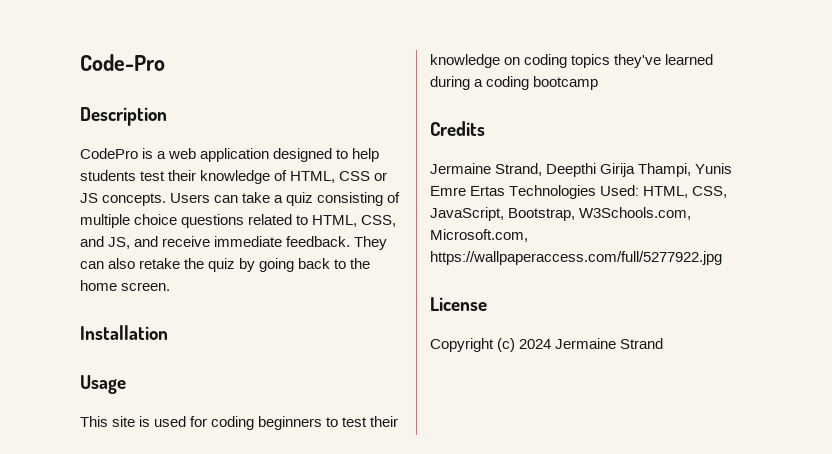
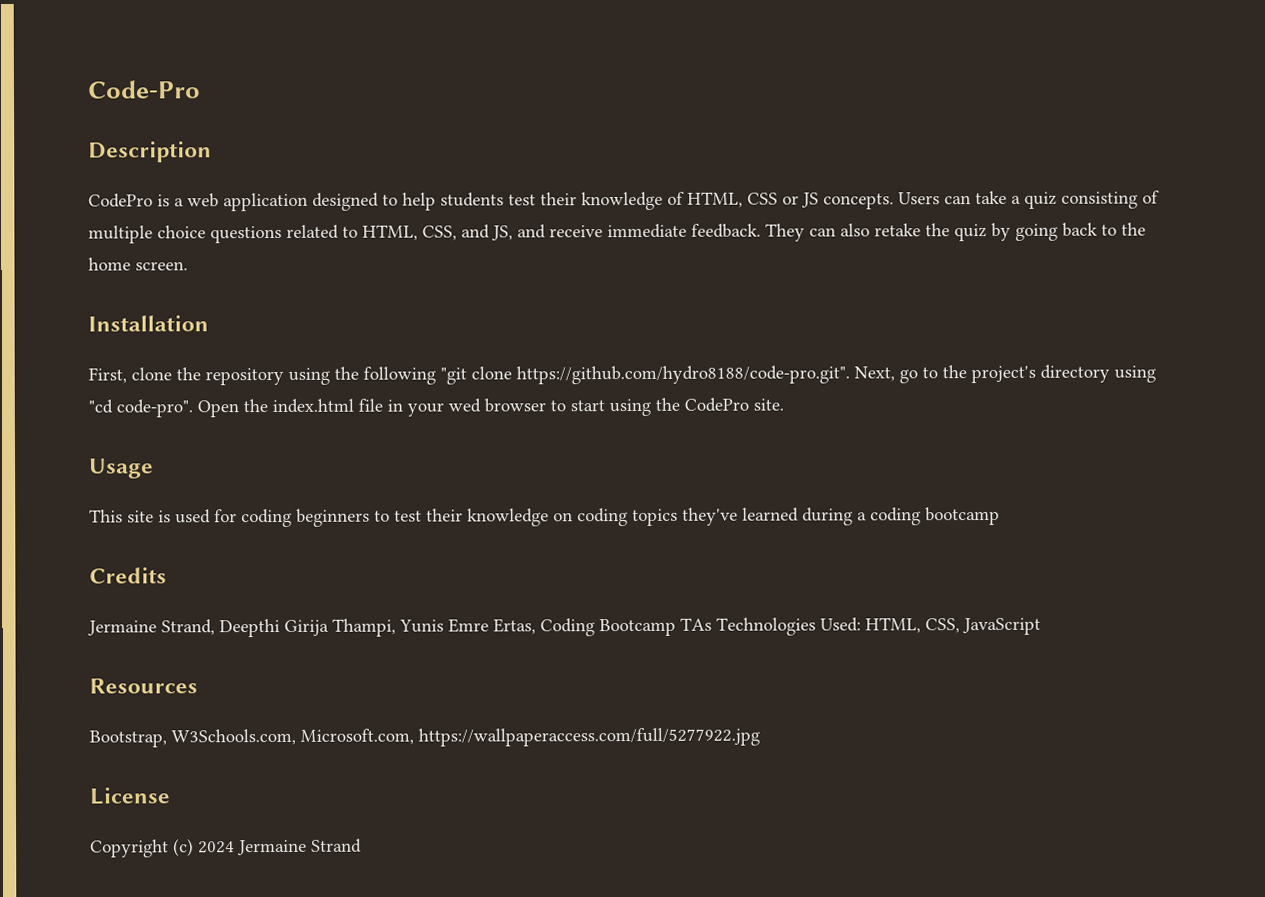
+ First, clone the repository using the following "git clone https://github.com/hydro8188/code-pro.git". Next, go to the project's directory using "cd code-pro". Open the index.html file in your wed browser to start using the CodePro site.
- Jermaine Strand, Deepthi Girija Thampi, Yunis Emre Ertas Technologies Used: HTML, CSS, JavaScript, Bootstrap, W3Schools.com, Microsoft.com, https://wallpaperaccess.com/full/5277922.jpg
+ Jermaine Strand, Deepthi Girija Thampi, Yunis Emre Ertas, Coding Bootcamp TAs Technologies Used: HTML, CSS, JavaScript
+ Resources
+ Bootstrap, W3Schools.com, Microsoft.com, https://wallpaperaccess.com/full/5277922.jpg

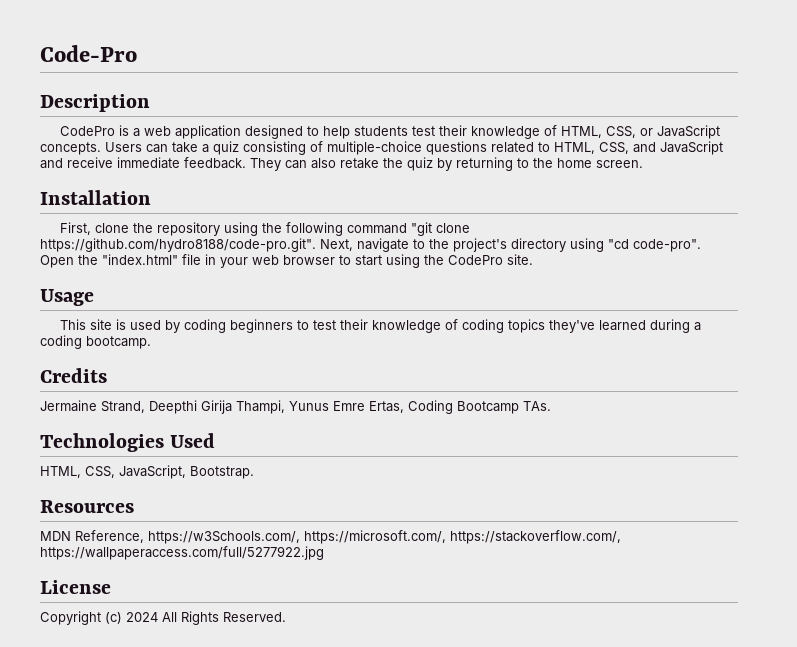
- CodePro is a web application designed to help students test their knowledge of HTML, CSS or JS concepts.
+ CodePro is a web application designed to help students test their knowledge of HTML, CSS, or JavaScript concepts.
- Users can take a quiz consisting of multiple choice questions related to HTML, CSS, and JS, and receive immediate feedback.
+ Users can take a quiz consisting of multiple-choice questions related to HTML, CSS, and JavaScript and receive immediate feedback.
- They can also retake the quiz by going back to the home screen.
+ They can also retake the quiz by returning to the home screen.
- First, clone the repository using the following "git clone https://github.com/hydro8188/code-pro.git". Next, go to the project's directory using "cd code-pro".
+ First, clone the repository using the following command "git clone https://github.com/hydro8188/code-pro.git". Next, navigate to the project's directory using "cd code-pro".
- Open the index.html file in your wed browser to start using the CodePro site.
+ Open the "index.html" file in your web browser to start using the CodePro site.
- This site is used for coding beginners to test their knowledge on coding topics they've learned during a coding bootcamp
+ This site is used by coding beginners to test their knowledge of coding topics they've learned during a coding bootcamp.
- Jermaine Strand, Deepthi Girija Thampi, Yunis Emre Ertas, Coding Bootcamp TAs Technologies Used: HTML, CSS, JavaScript
+ Jermaine Strand, Deepthi Girija Thampi, Yunus Emre Ertas, Coding Bootcamp TAs.
+ Technologies Used
+ HTML, CSS, JavaScript, Bootstrap.
  Resources
- Bootstrap, W3Schools.com, Microsoft.com, https://wallpaperaccess.com/full/5277922.jpg
+ MDN Reference, https://w3Schools.com/, https://microsoft.com/, https://stackoverflow.com/, https://wallpaperaccess.com/full/5277922.jpg
- Copyright (c) 2024 Jermaine Strand
+ Copyright (c) 2024 All Rights Reserved.

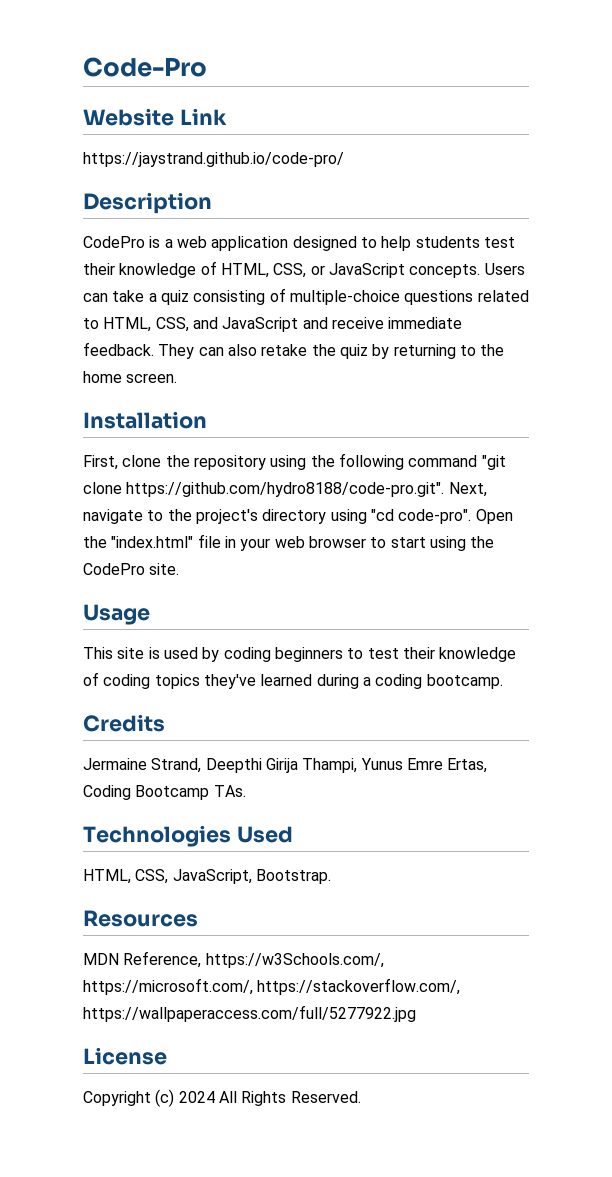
+ Website Link
+ https://jaystrand.github.io/code-pro/

